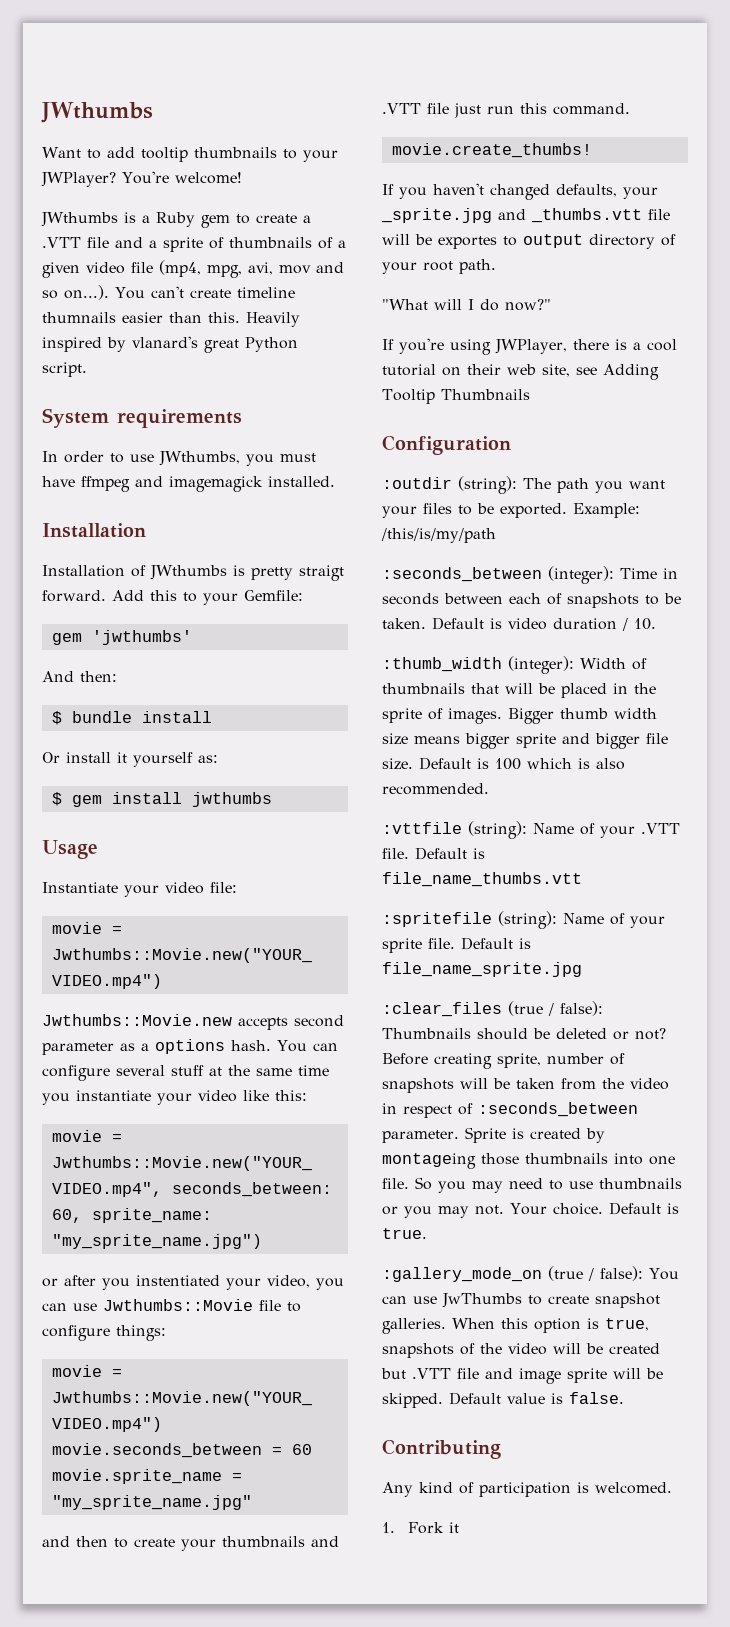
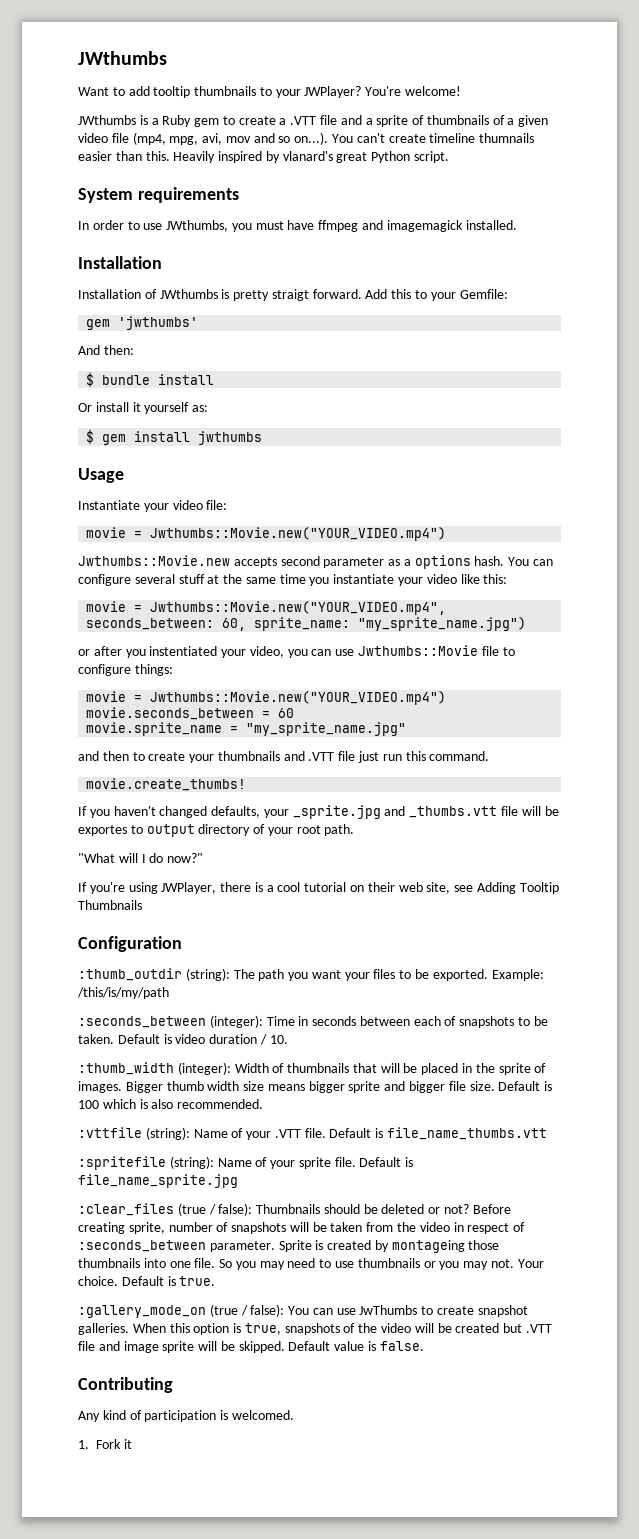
- :outdir (string): The path you want your files to be exported.
+ :thumb_outdir (string): The path you want your files to be exported.

